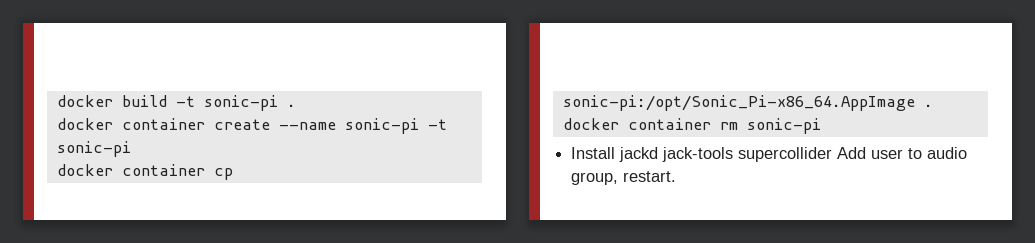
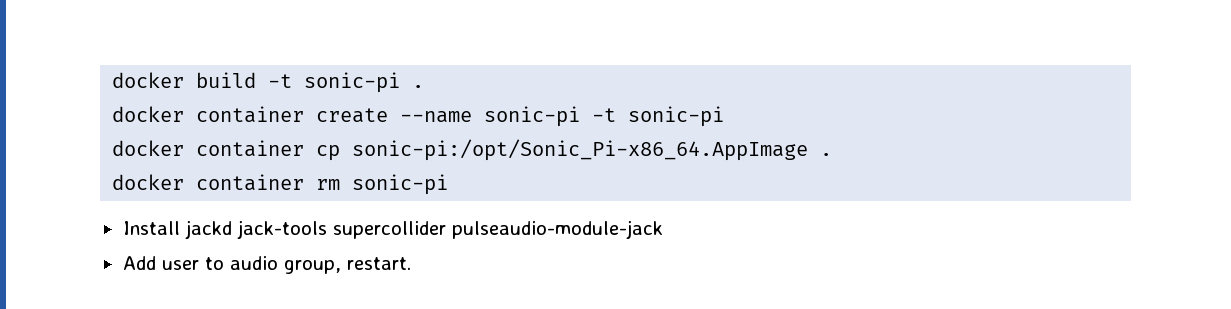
- Install jackd jack-tools supercollider Add user to audio group, restart.
+ Install jackd jack-tools supercollider pulseaudio-module-jack
+ Add user to audio group, restart.

